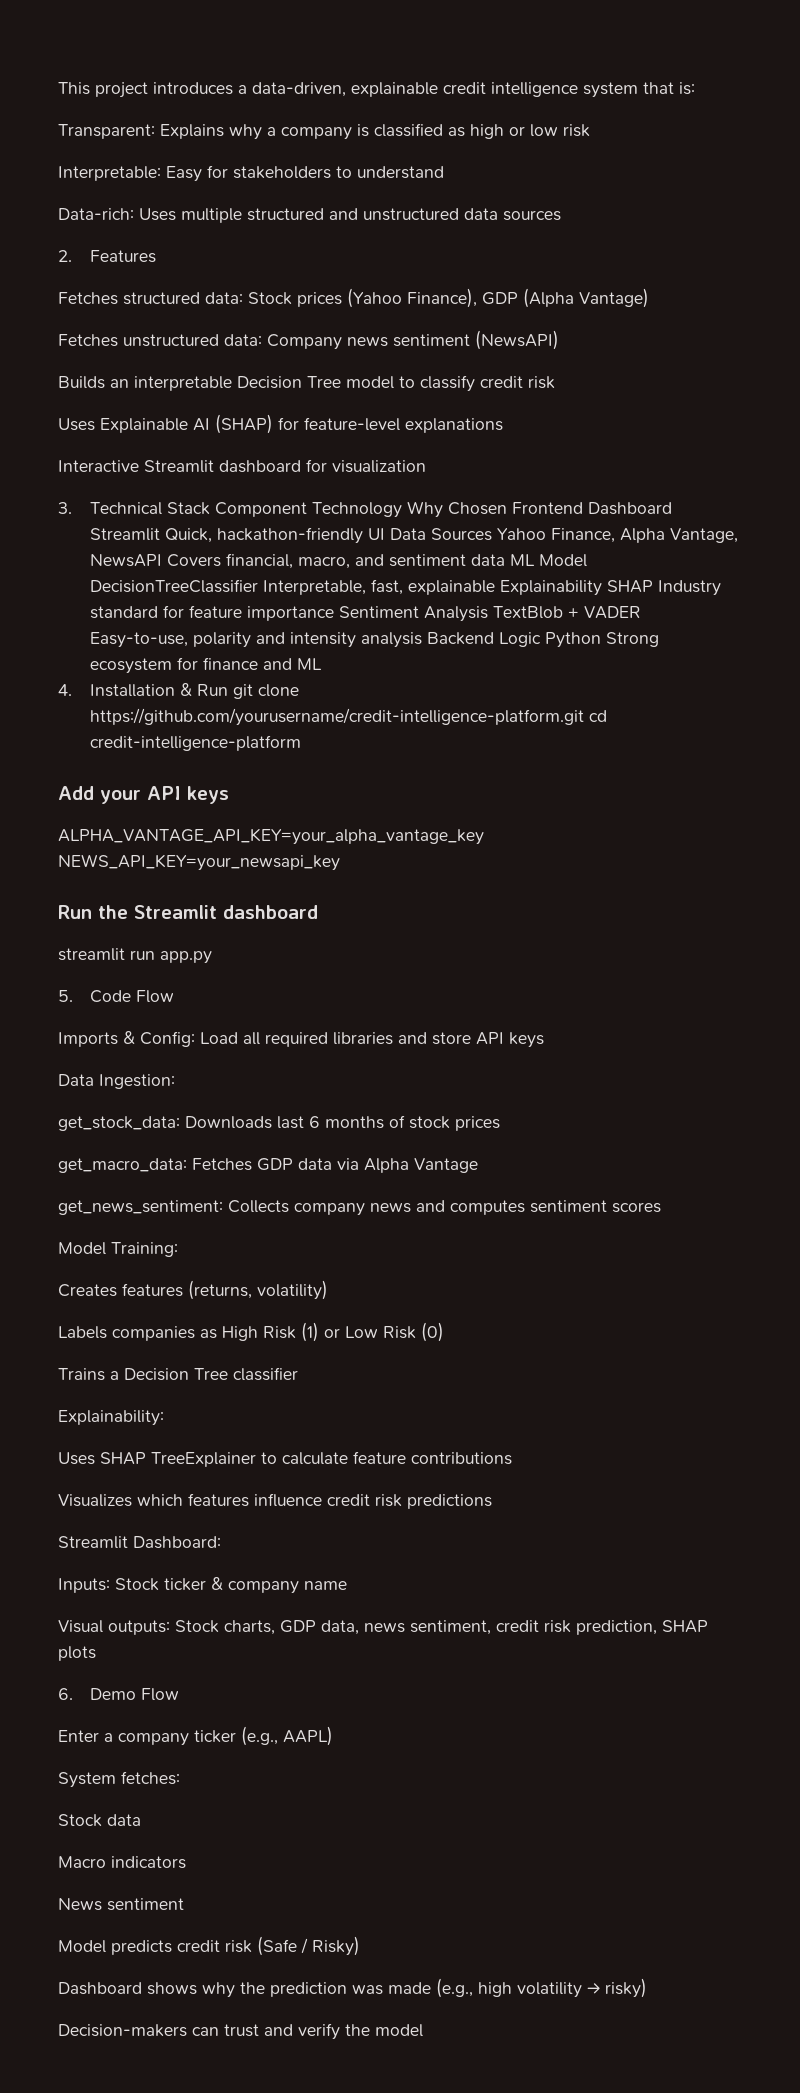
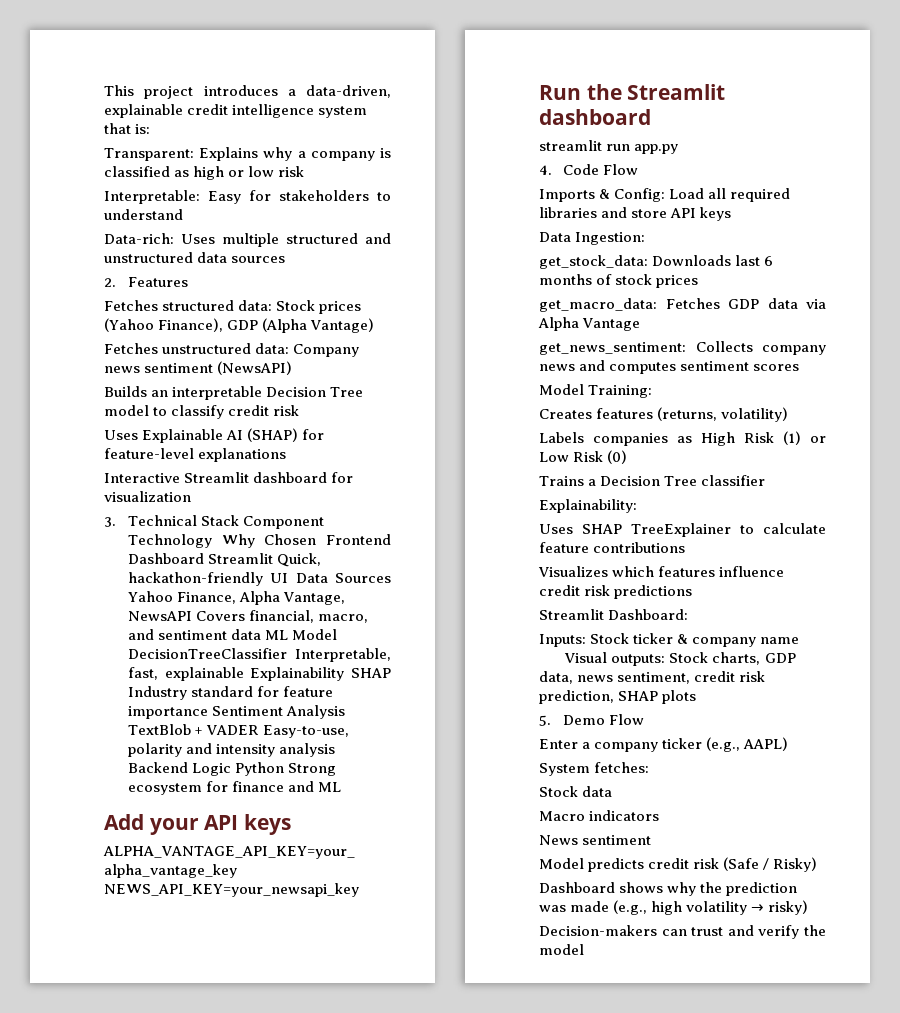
- 4. Installation & Run git clone https://github.com/yourusername/credit-intelligence-platform.git cd credit-intelligence-platform
- 5. Code Flow
+ 4. Code Flow
- 6. Demo Flow
+ 5. Demo Flow

